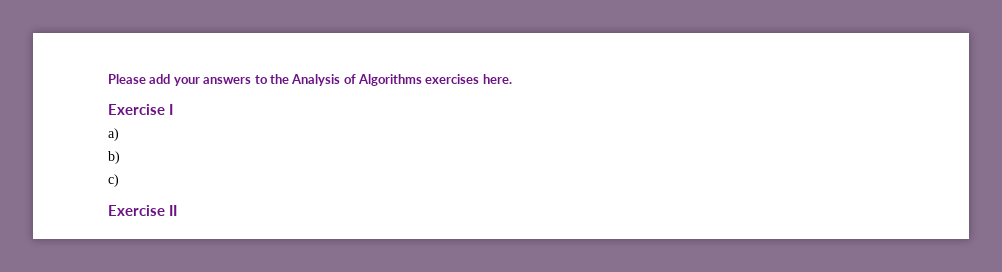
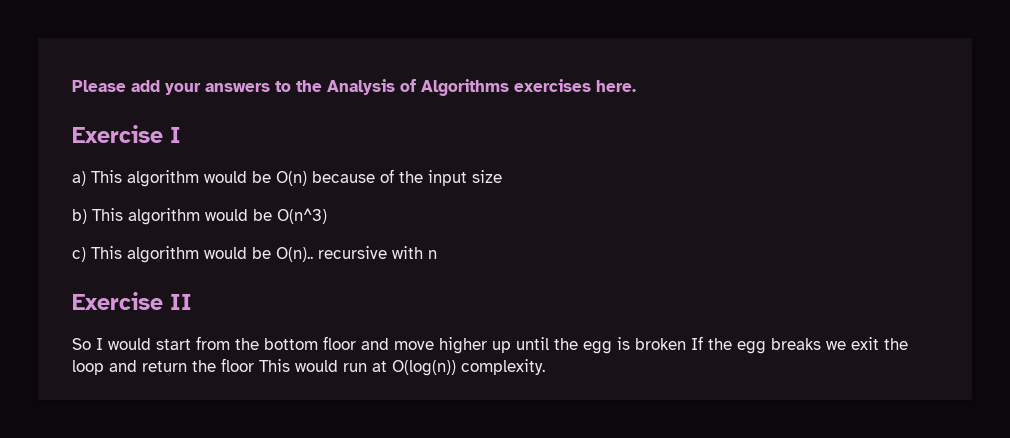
- a)
- b)
- c)
+ a) This algorithm would be O(n) because of the input size
+ b) This algorithm would be O(n^3)
+ c) This algorithm would be O(n).. recursive with n
  Exercise II
+ So I would start from the bottom floor and move higher up until the egg is broken If the egg breaks we exit the loop and return the floor This would run at O(log(n)) complexity.

